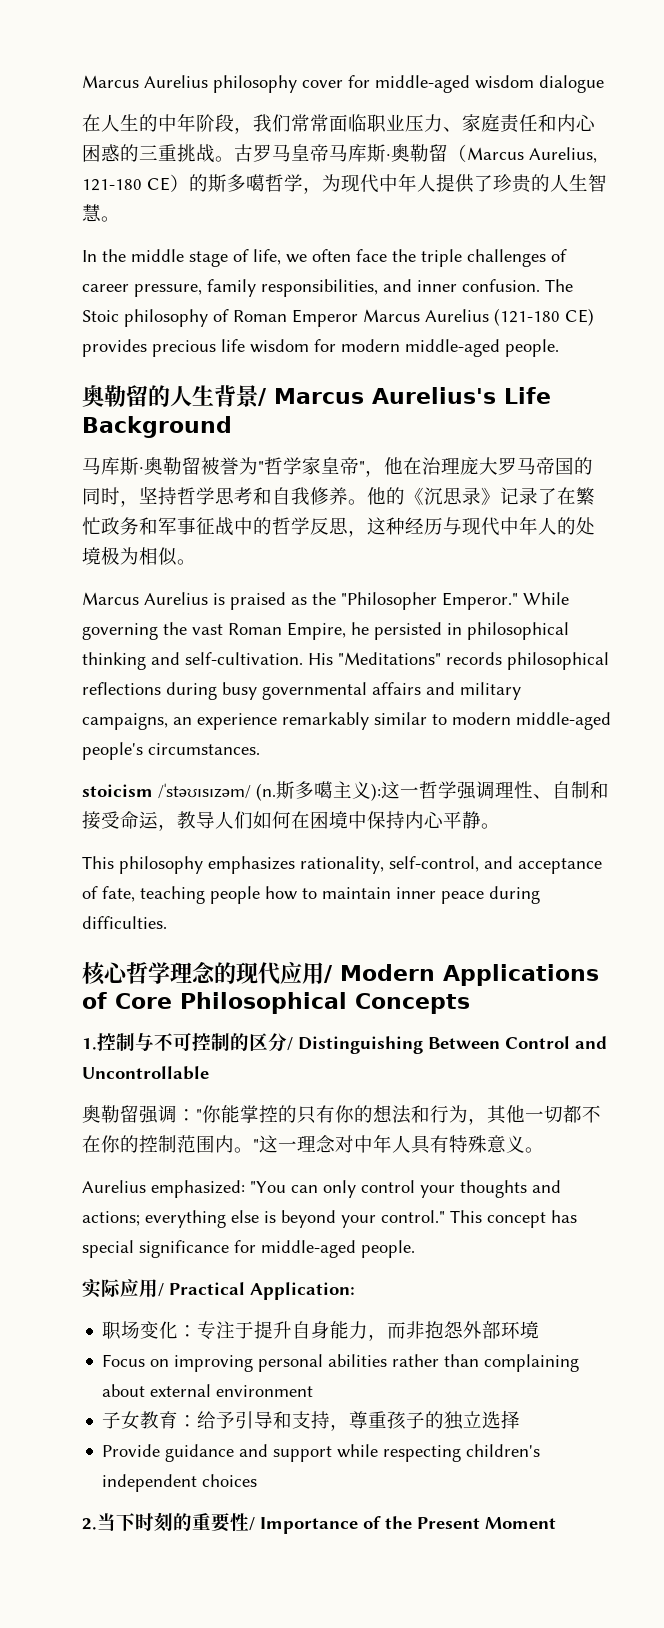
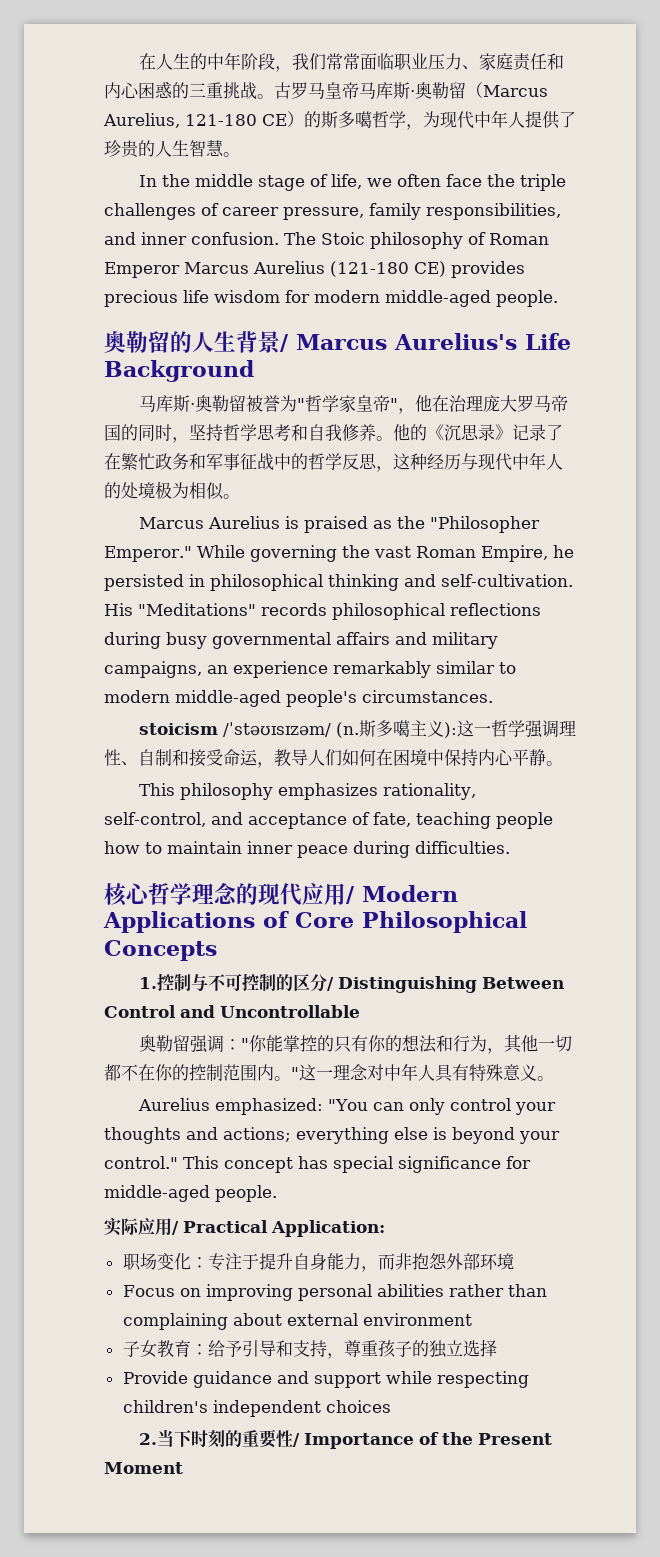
- Marcus Aurelius philosophy cover for middle-aged wisdom dialogue

